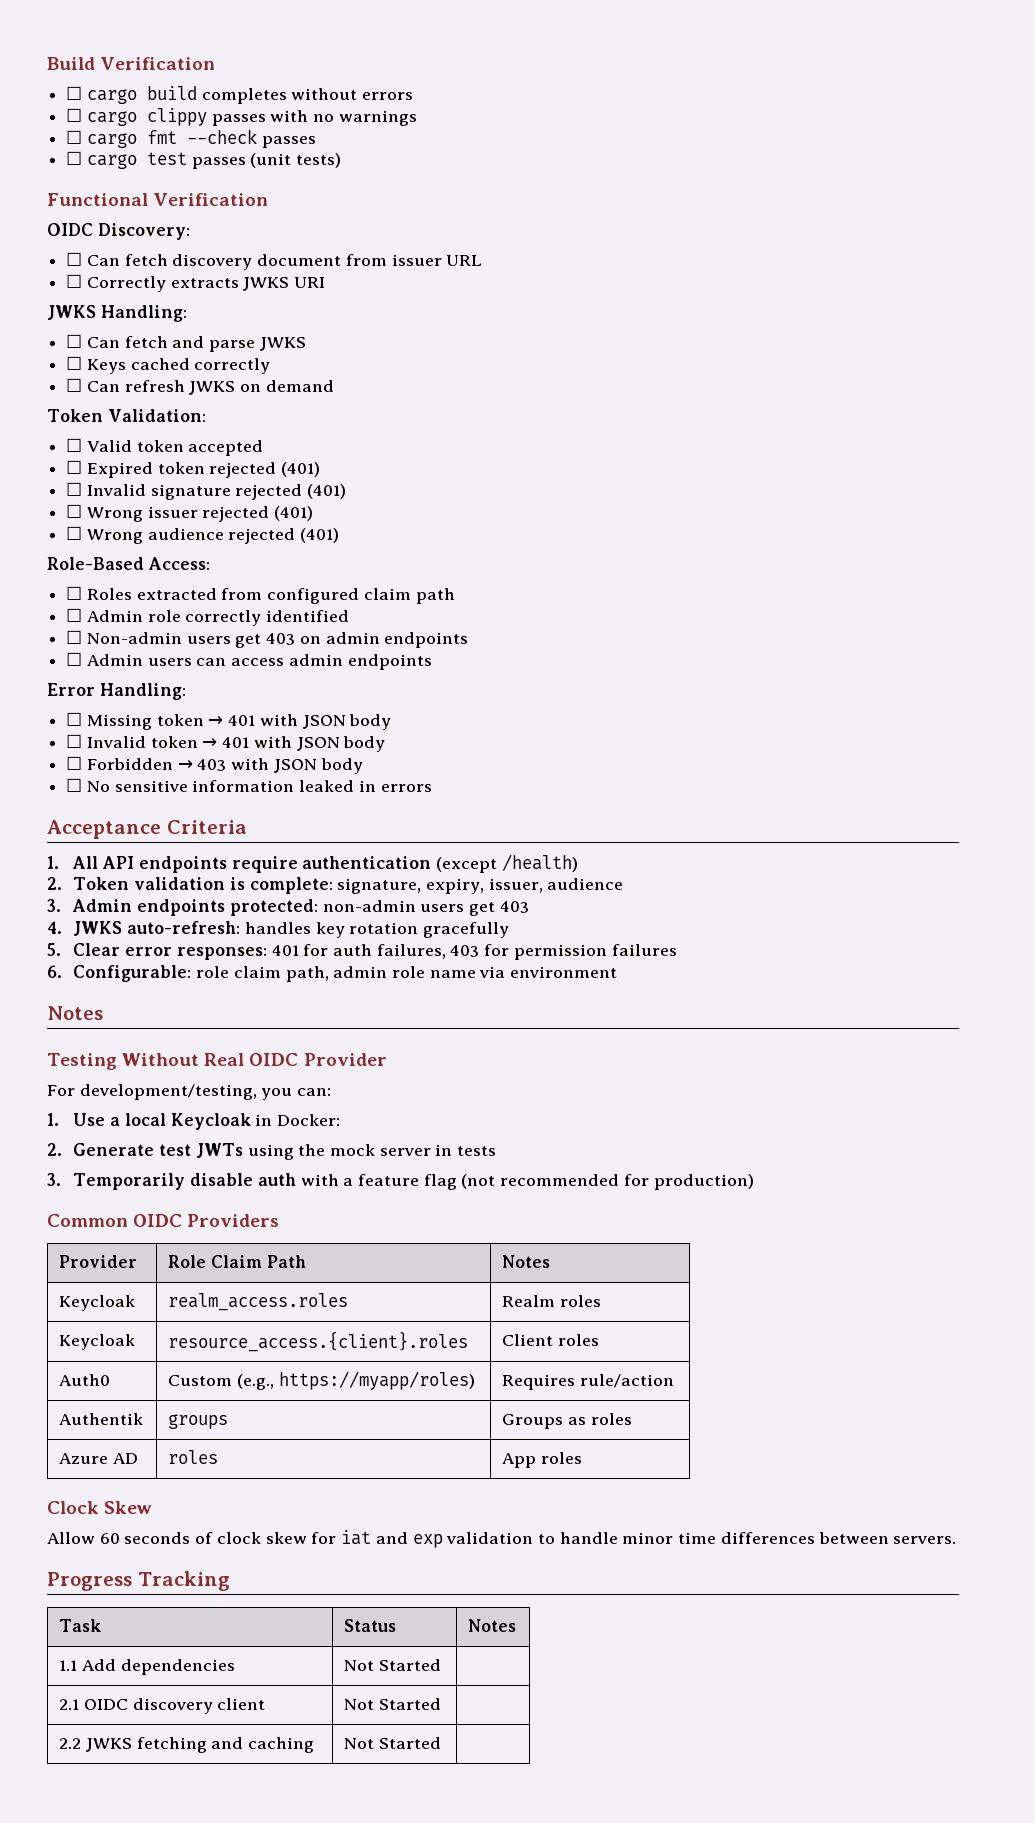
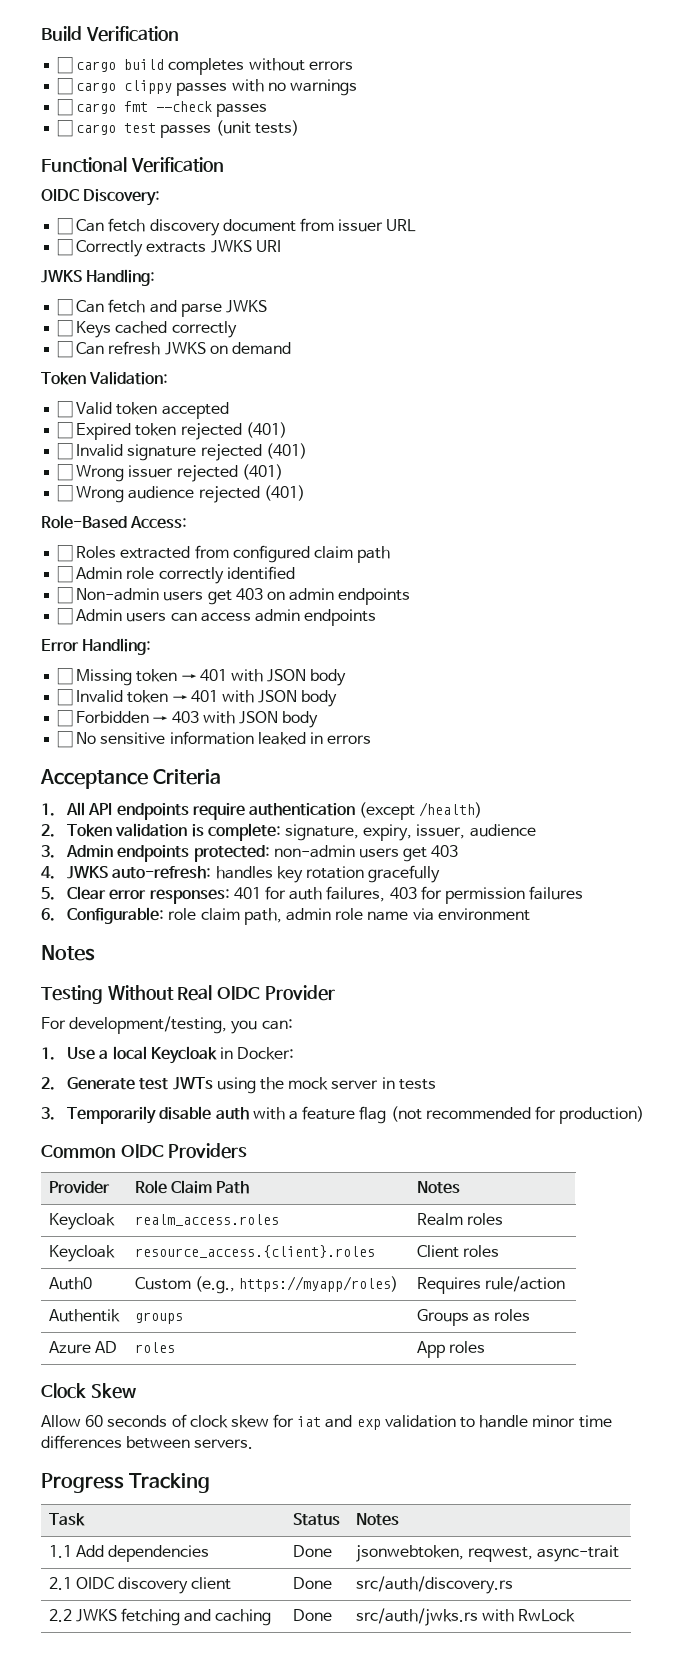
- 1.1 Add dependencies | Not Started |
+ 1.1 Add dependencies | Done | jsonwebtoken, reqwest, async-trait
- 2.1 OIDC discovery client | Not Started |
+ 2.1 OIDC discovery client | Done | src/auth/discovery.rs
- 2.2 JWKS fetching and caching | Not Started |
+ 2.2 JWKS fetching and caching | Done | src/auth/jwks.rs with RwLock

